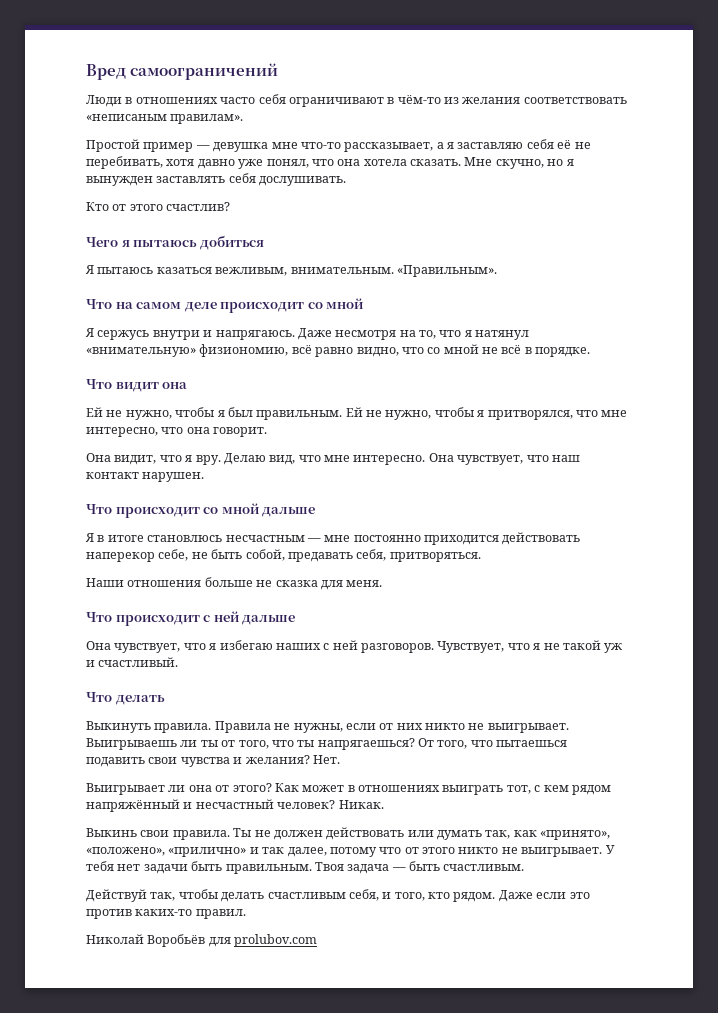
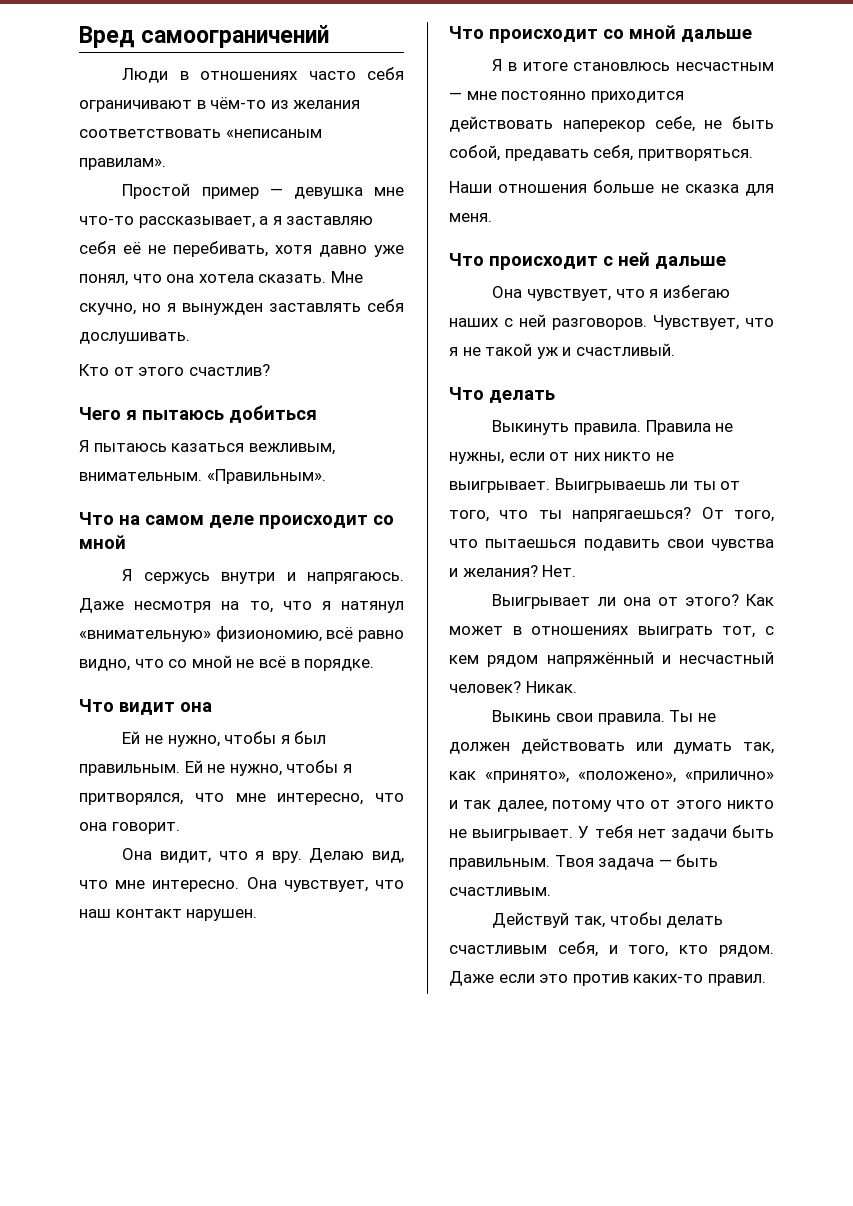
- Николай Воробьёв для prolubov.com

